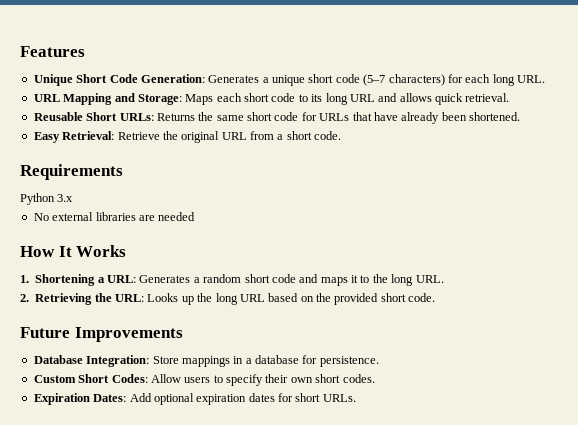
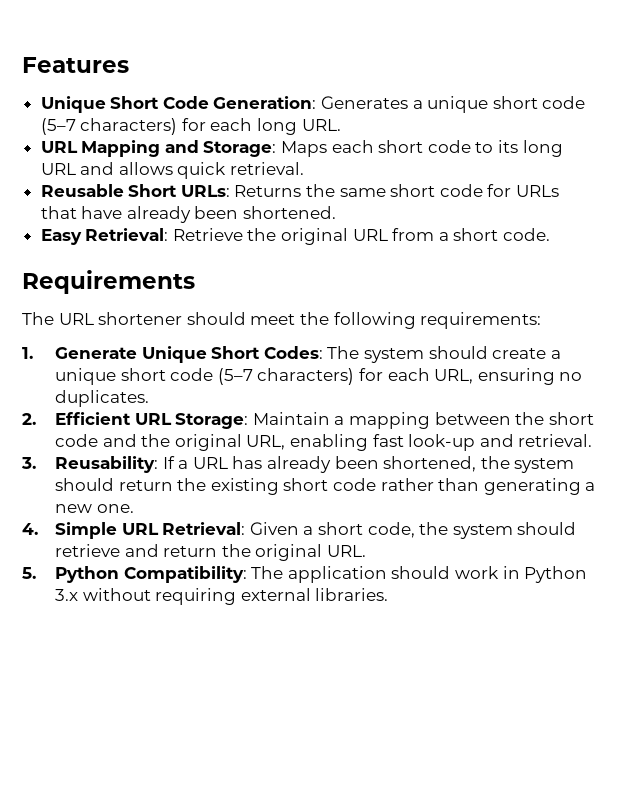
- Python 3.x
- No external libraries are needed
- How It Works
- 1. Shortening a URL: Generates a random short code and maps it to the long URL.
- 2. Retrieving the URL: Looks up the long URL based on the provided short code.
- Future Improvements
- Database Integration: Store mappings in a database for persistence.
- Custom Short Codes: Allow users to specify their own short codes.
- Expiration Dates: Add optional expiration dates for short URLs.
+ The URL shortener should meet the following requirements:
+ 1. Generate Unique Short Codes: The system should create a unique short code (5–7 characters) for each URL, ensuring no duplicates.
+ 2. Efficient URL Storage: Maintain a mapping between the short code and the original URL, enabling fast look-up and retrieval.
+ 3. Reusability: If a URL has already been shortened, the system should return the existing short code rather than generating a new one.
+ 4. Simple URL Retrieval: Given a short code, the system should retrieve and return the original URL.
+ 5. Python Compatibility: The application should work in Python 3.x without requiring external libraries.

